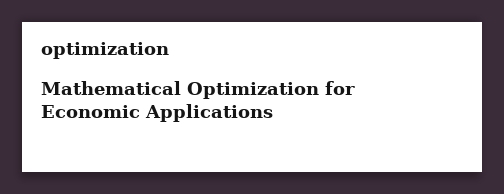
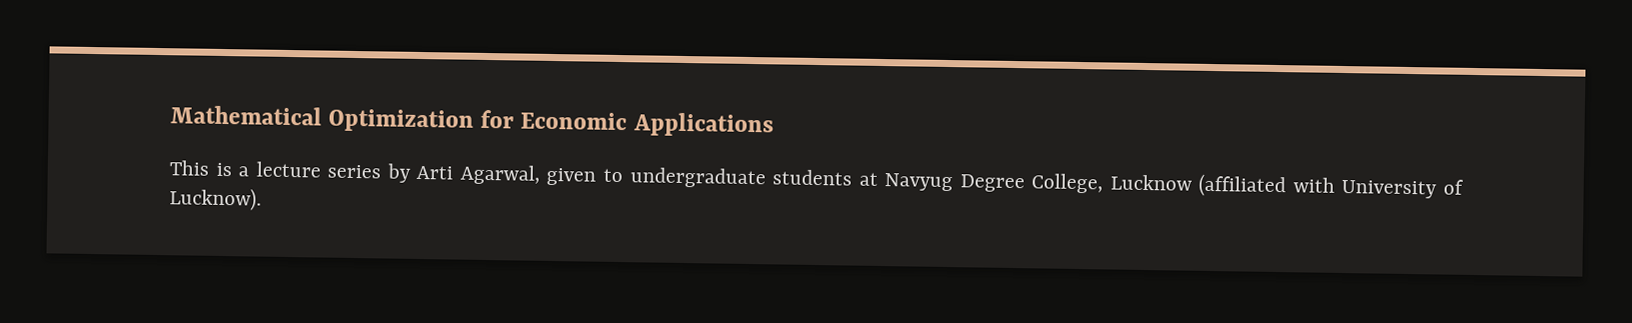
- optimization
+ This is a lecture series by Arti Agarwal, given to undergraduate students at Navyug Degree College, Lucknow (affiliated with University of Lucknow).

